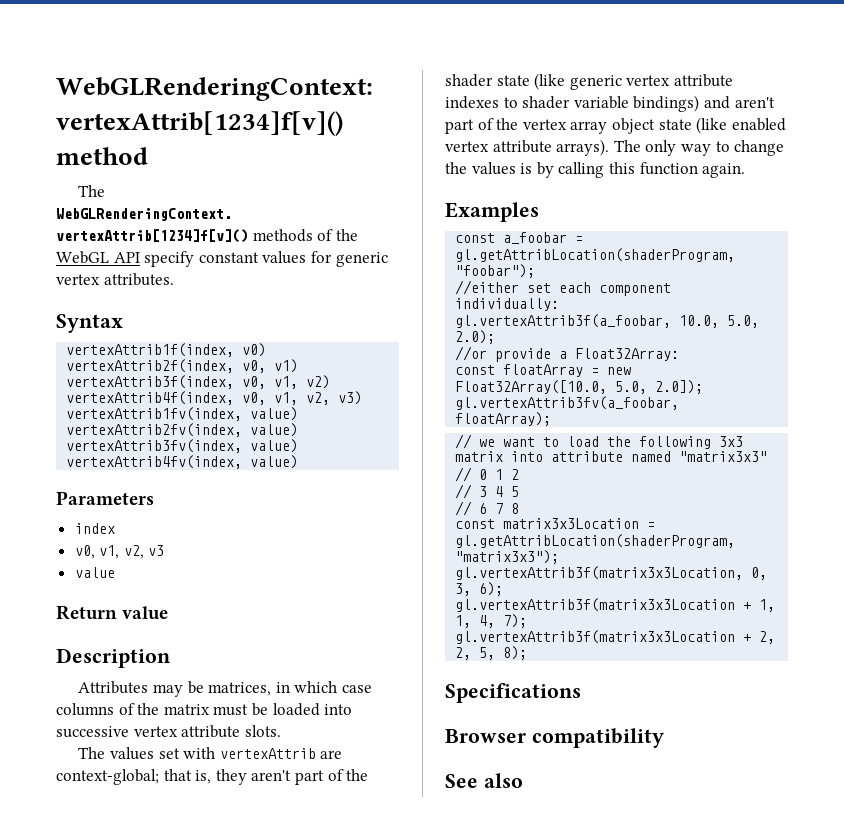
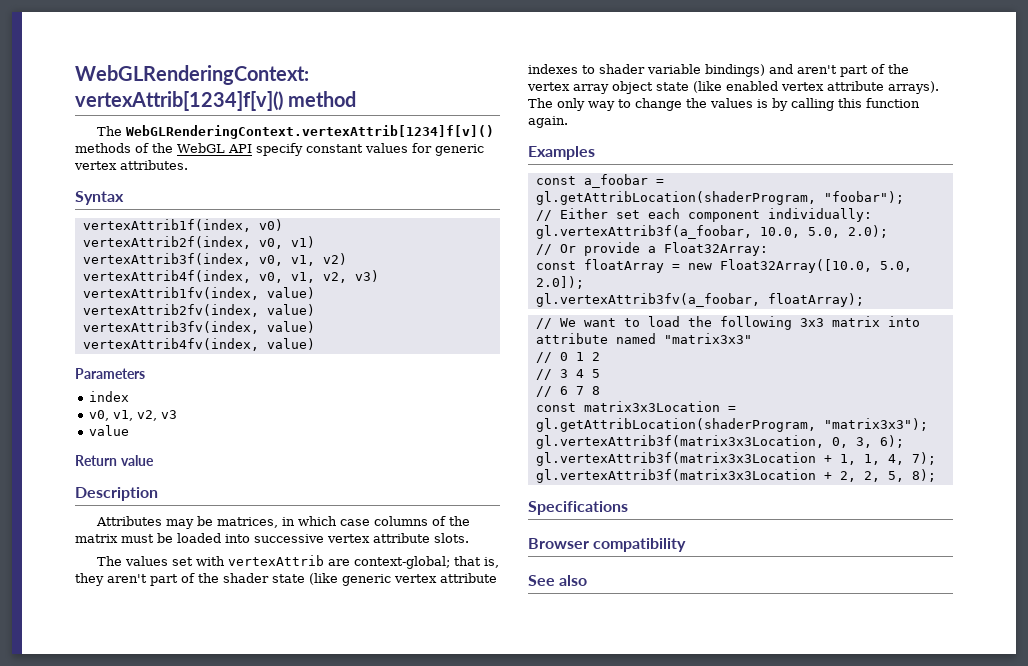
- //either set each component individually:
+ // Either set each component individually:
- //or provide a Float32Array:
+ // Or provide a Float32Array:
- // we want to load the following 3x3 matrix into attribute named "matrix3x3"
+ // We want to load the following 3x3 matrix into attribute named "matrix3x3"

